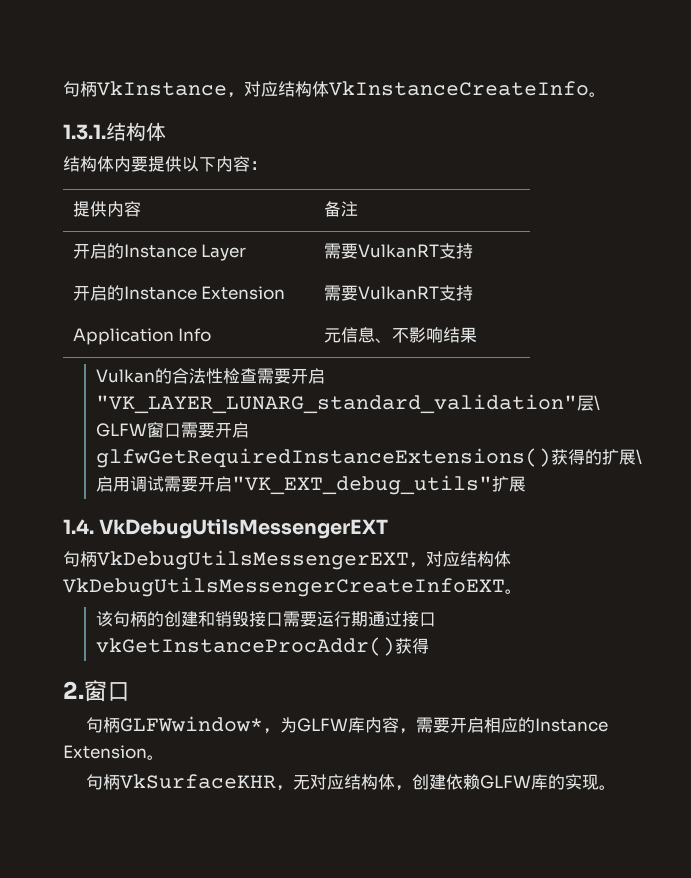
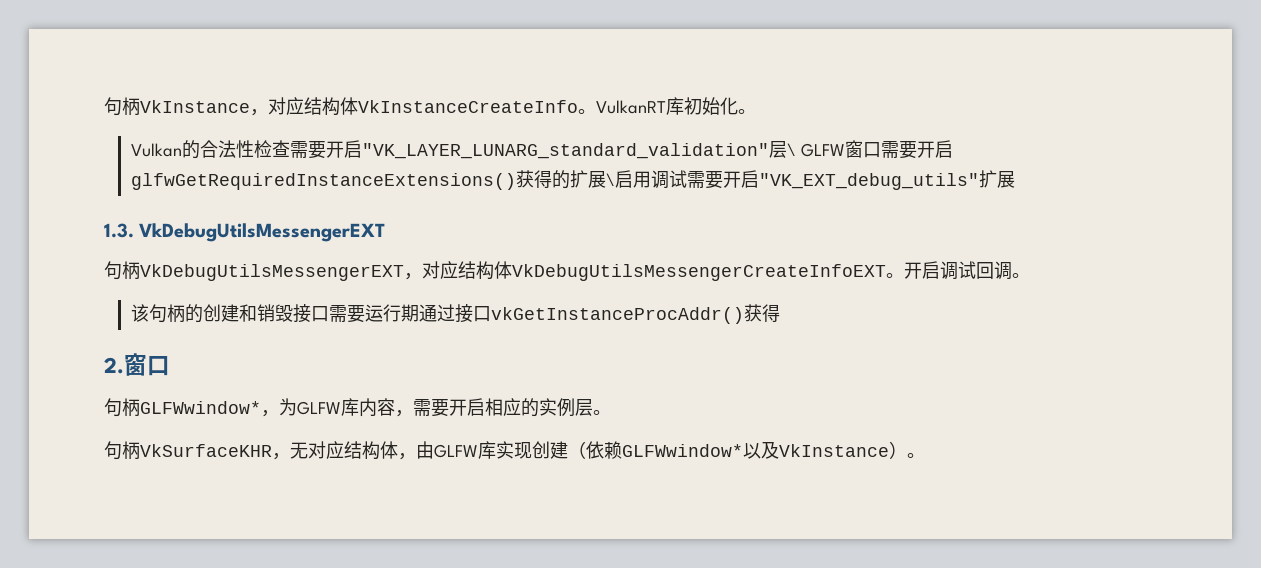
- 句柄VkInstance，对应结构体VkInstanceCreateInfo。
- 1.3.1.结构体
- 结构体内要提供以下内容：
- 提供内容 | 备注
- 开启的Instance Layer | 需要VulkanRT支持
- 开启的Instance Extension | 需要VulkanRT支持
- Application Info | 元信息、不影响结果
+ 句柄VkInstance，对应结构体VkInstanceCreateInfo。VulkanRT库初始化。
- 1.4. VkDebugUtilsMessengerEXT
+ 1.3. VkDebugUtilsMessengerEXT
+ 开启调试回调。
- 句柄GLFWwindow*，为GLFW库内容，需要开启相应的Instance Extension。
+ 句柄GLFWwindow*，为GLFW库内容，需要开启相应的实例层。
- 句柄VkSurfaceKHR，无对应结构体，创建依赖GLFW库的实现。
+ 句柄VkSurfaceKHR，无对应结构体，由GLFW库实现创建（依赖GLFWwindow*以及VkInstance）。

